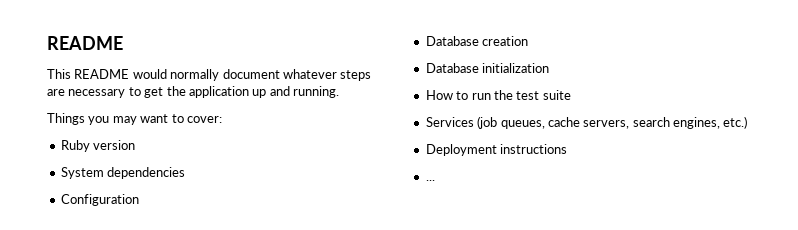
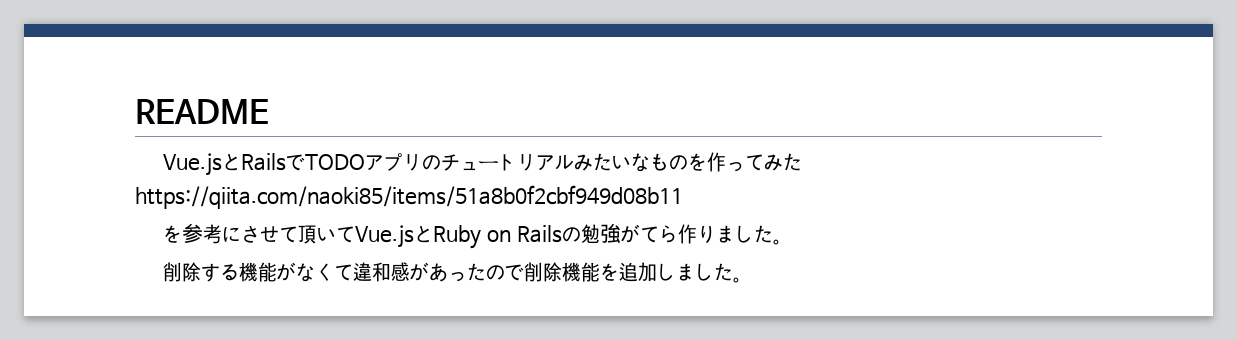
- This README would normally document whatever steps are necessary to get the application up and running.
- Things you may want to cover:
- Ruby version
- System dependencies
- Configuration
- Database creation
- Database initialization
- How to run the test suite
- Services (job queues, cache servers, search engines, etc.)
- Deployment instructions
- ...
+ Vue.jsとRailsでTODOアプリのチュートリアルみたいなものを作ってみたhttps://qiita.com/naoki85/items/51a8b0f2cbf949d08b11
+ を参考にさせて頂いてVue.jsとRuby on Railsの勉強がてら作りました。
+ 削除する機能がなくて違和感があったので削除機能を追加しました。

